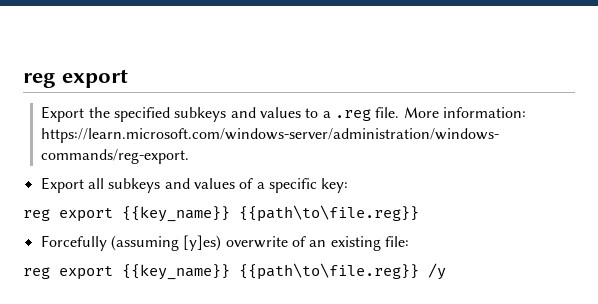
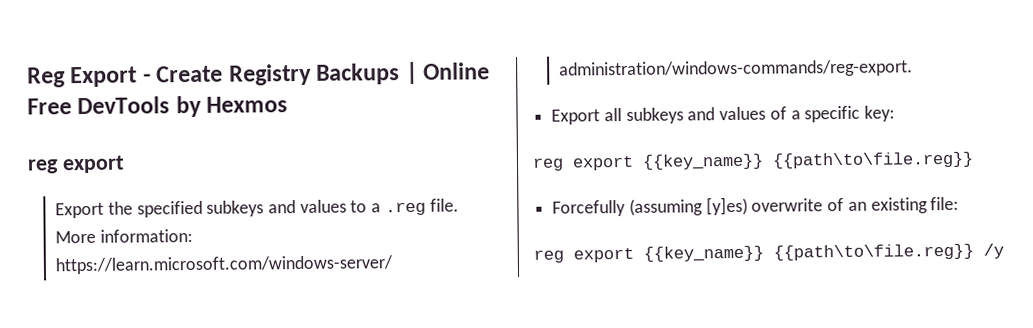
+ Reg Export - Create Registry Backups | Online Free DevTools by Hexmos

